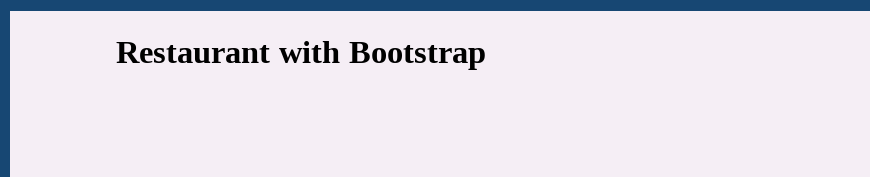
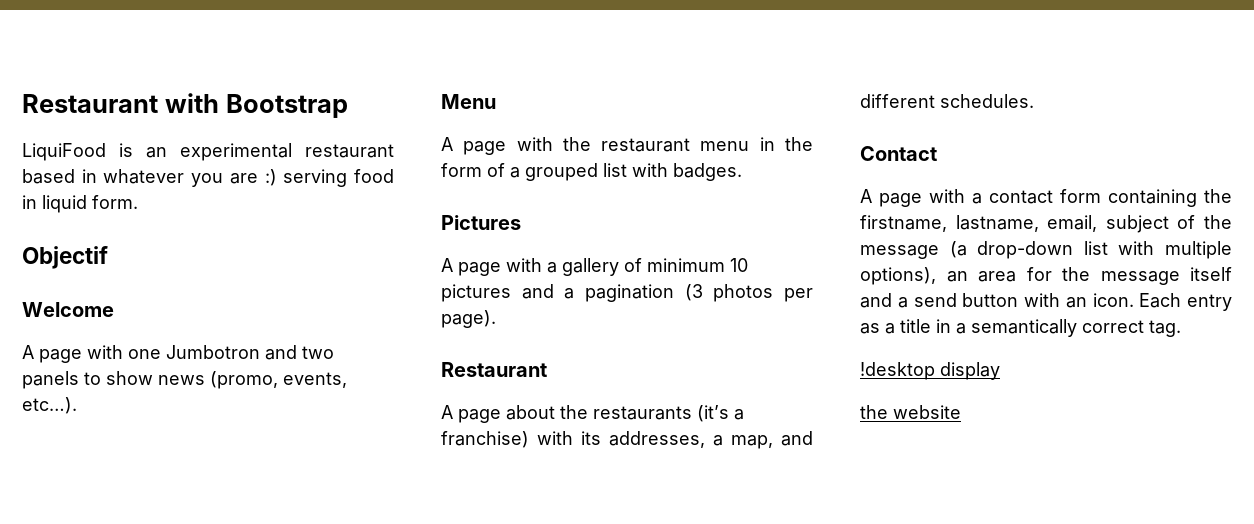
+ LiquiFood is an experimental restaurant based in whatever you are :) serving food in liquid form.
+ Objectif
+ Welcome
+ A page with one Jumbotron and two panels to show news (promo, events, etc…).
+ Menu
+ A page with the restaurant menu in the form of a grouped list with badges.
+ Pictures
+ A page with a gallery of minimum 10 pictures and a pagination (3 photos per page).
+ Restaurant
+ A page about the restaurants (it’s a franchise) with its addresses, a map, and different schedules.
+ Contact
+ A page with a contact form containing the firstname, lastname, email, subject of the message (a drop-down list with multiple options), an area for the message itself and a send button with an icon. Each entry as a title in a semantically correct tag.
+ !desktop display
+ the website

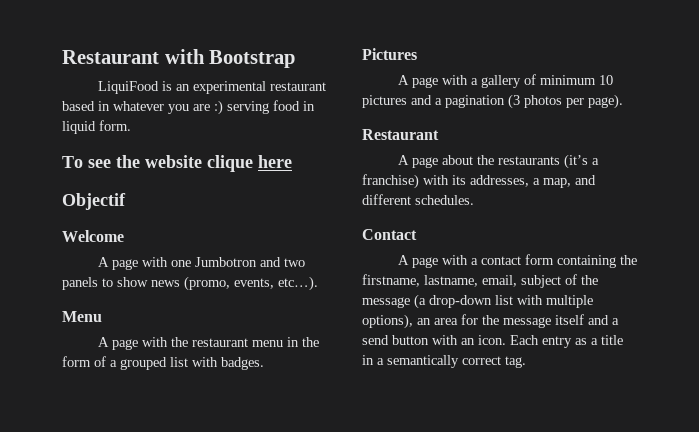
+ To see the website clique here
- !desktop display
- the website

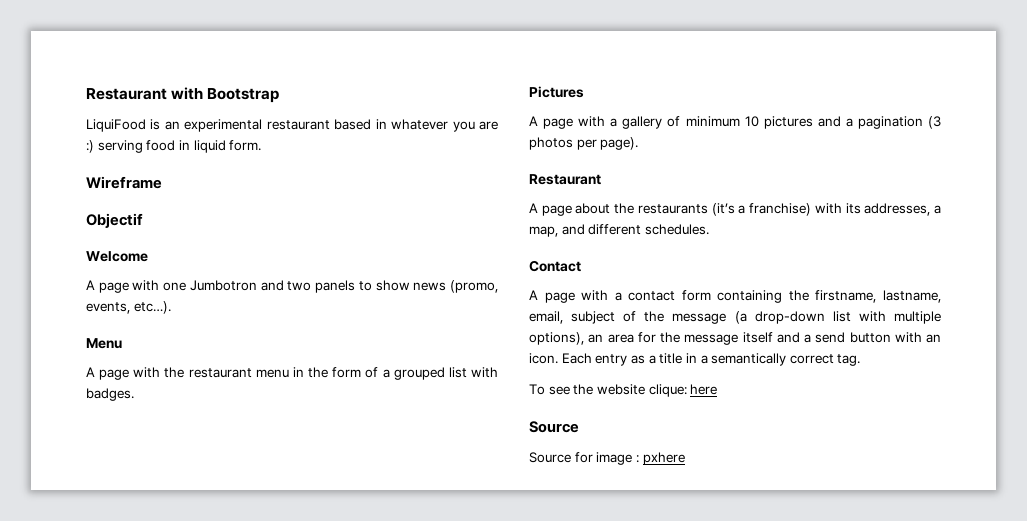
- To see the website clique here
+ Wireframe
+ To see the website clique: here
+ Source
+ Source for image : pxhere

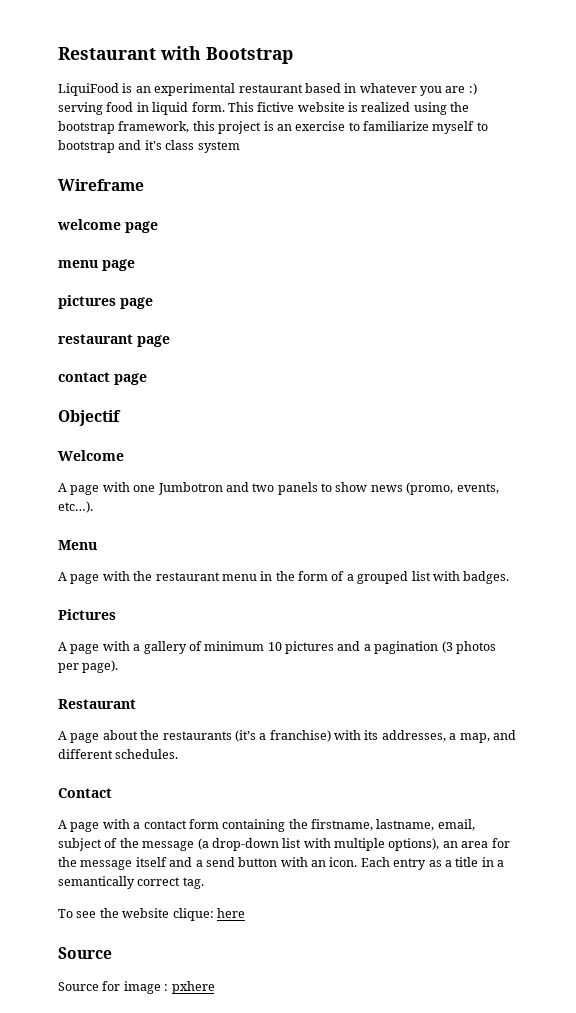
- LiquiFood is an experimental restaurant based in whatever you are :) serving food in liquid form.
+ LiquiFood is an experimental restaurant based in whatever you are :) serving food in liquid form. This fictive website is realized using the bootstrap framework, this project is an exercise to familiarize myself to bootstrap and it's class system
  Wireframe
+ welcome page
+ menu page
+ pictures page
+ restaurant page
+ contact page

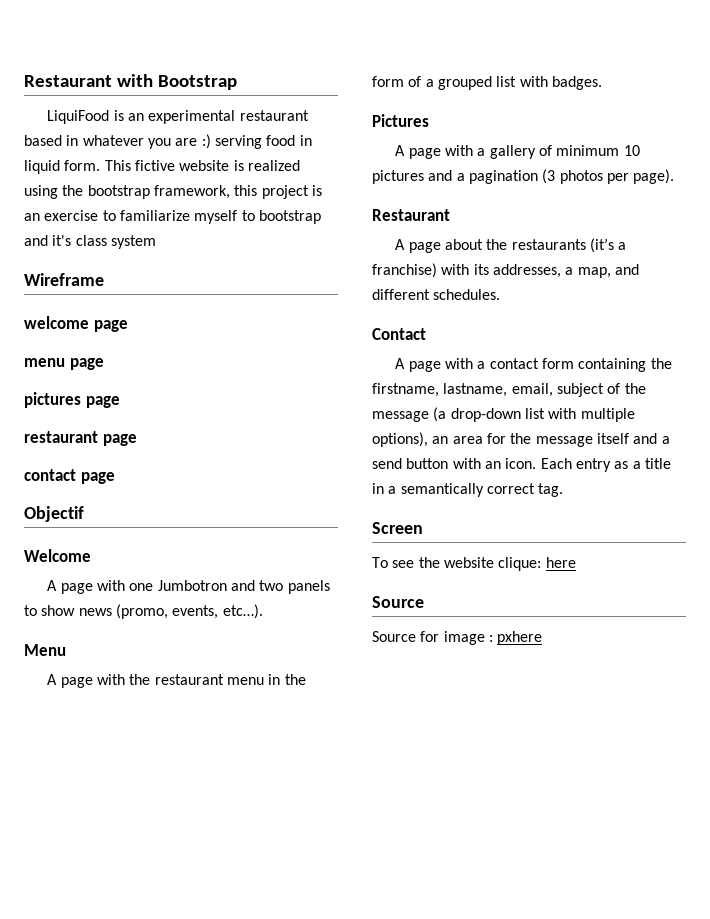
+ Screen

